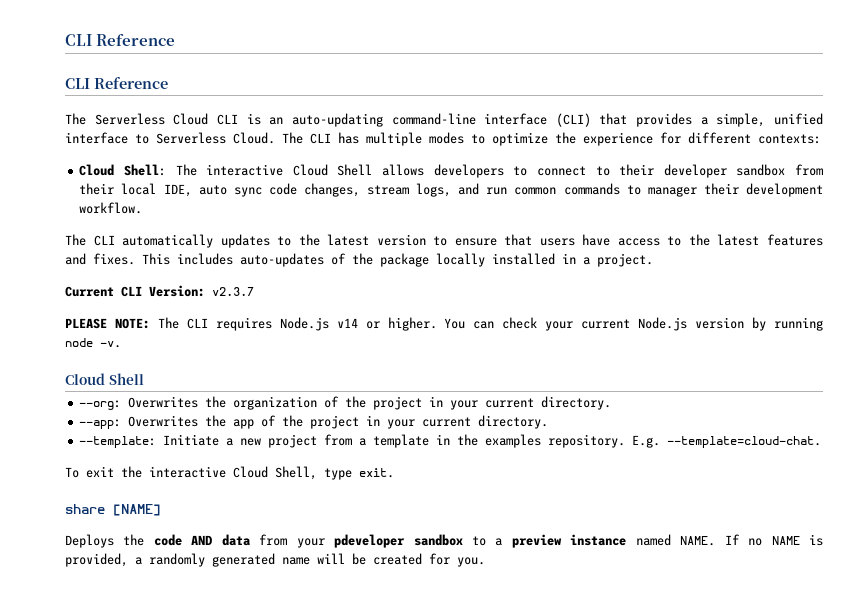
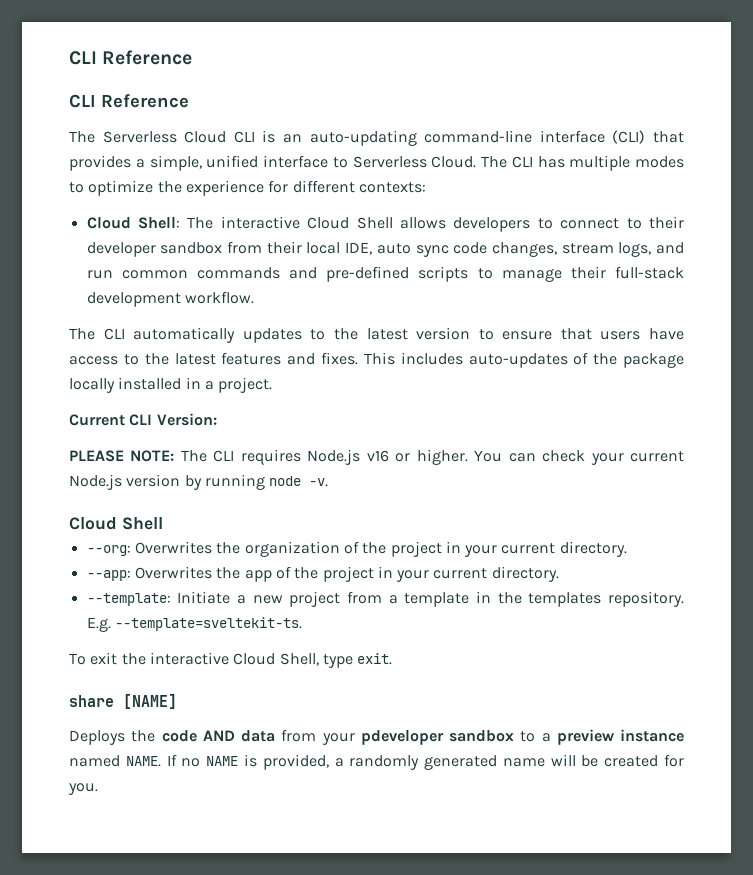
- Cloud Shell: The interactive Cloud Shell allows developers to connect to their developer sandbox from their local IDE, auto sync code changes, stream logs, and run common commands to manager their development workflow.
+ Cloud Shell: The interactive Cloud Shell allows developers to connect to their developer sandbox from their local IDE, auto sync code changes, stream logs, and run common commands and pre-defined scripts to manage their full-stack development workflow.
- Current CLI Version: v2.3.7
+ Current CLI Version:
- PLEASE NOTE: The CLI requires Node.js v14 or higher.
+ PLEASE NOTE: The CLI requires Node.js v16 or higher.
- --template: Initiate a new project from a template in the examples repository.
+ --template: Initiate a new project from a template in the templates repository.
- E.g. --template=cloud-chat.
+ E.g. --template=sveltekit-ts.

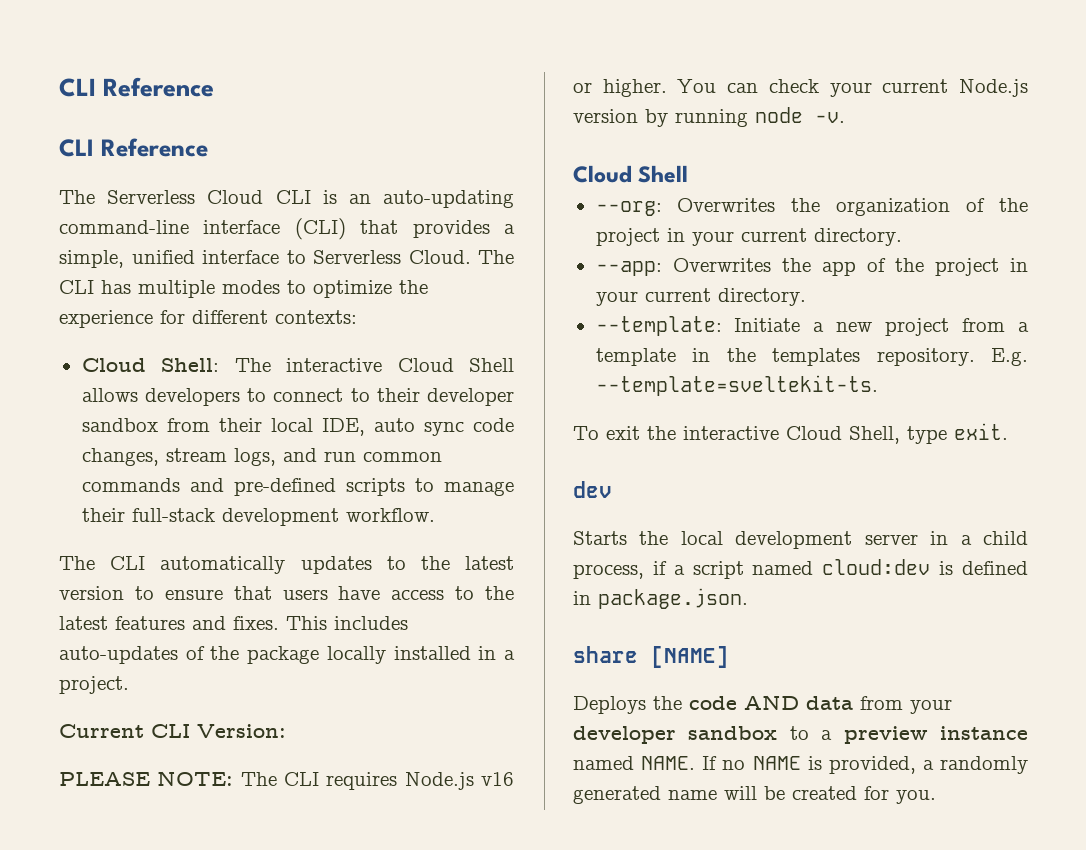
+ dev
+ Starts the local development server in a child process, if a script named cloud:dev is defined in package.json.
- Deploys the code AND data from your pdeveloper sandbox to a preview instance named NAME.
+ Deploys the code AND data from your developer sandbox to a preview instance named NAME.

